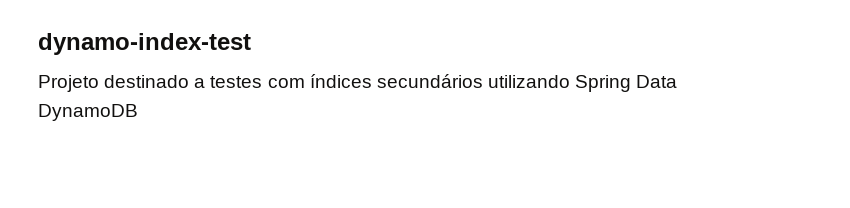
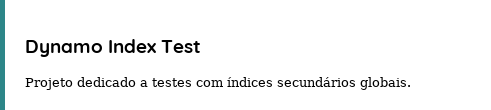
- dynamo-index-test
+ Dynamo Index Test
- Projeto destinado a testes com índices secundários utilizando Spring Data DynamoDB
+ Projeto dedicado a testes com índices secundários globais.

